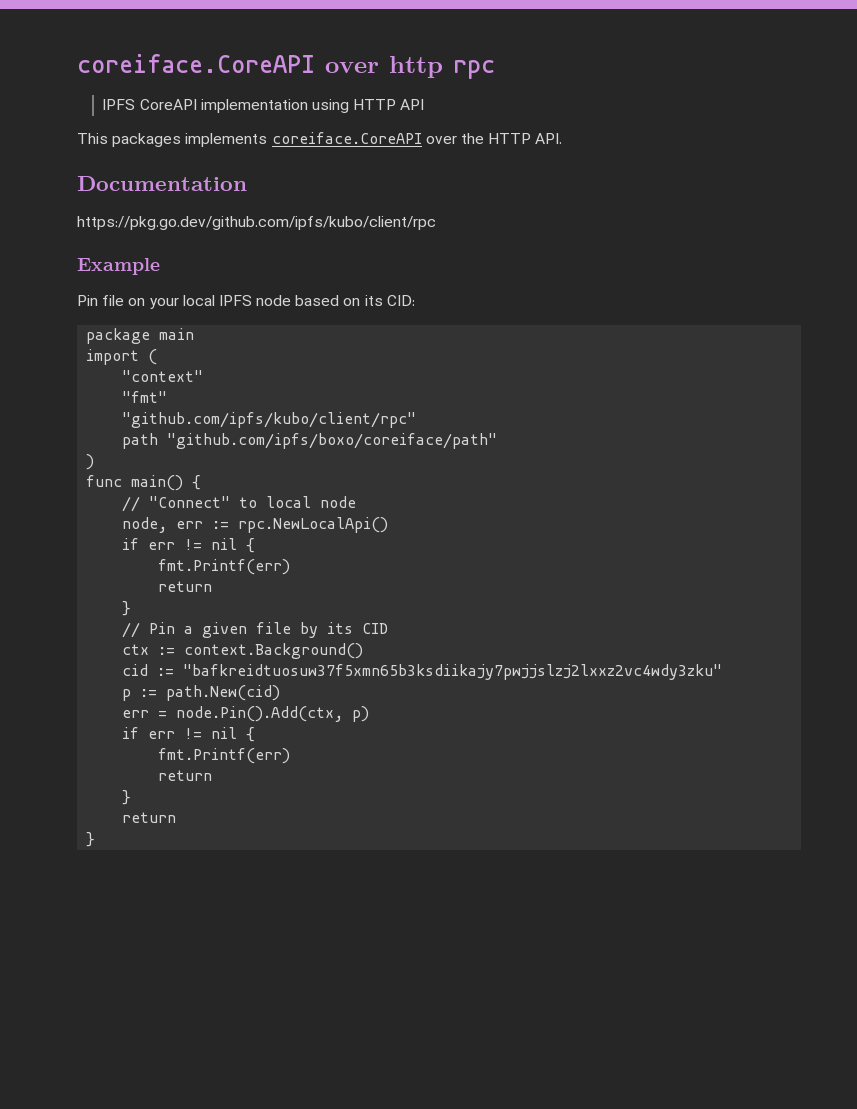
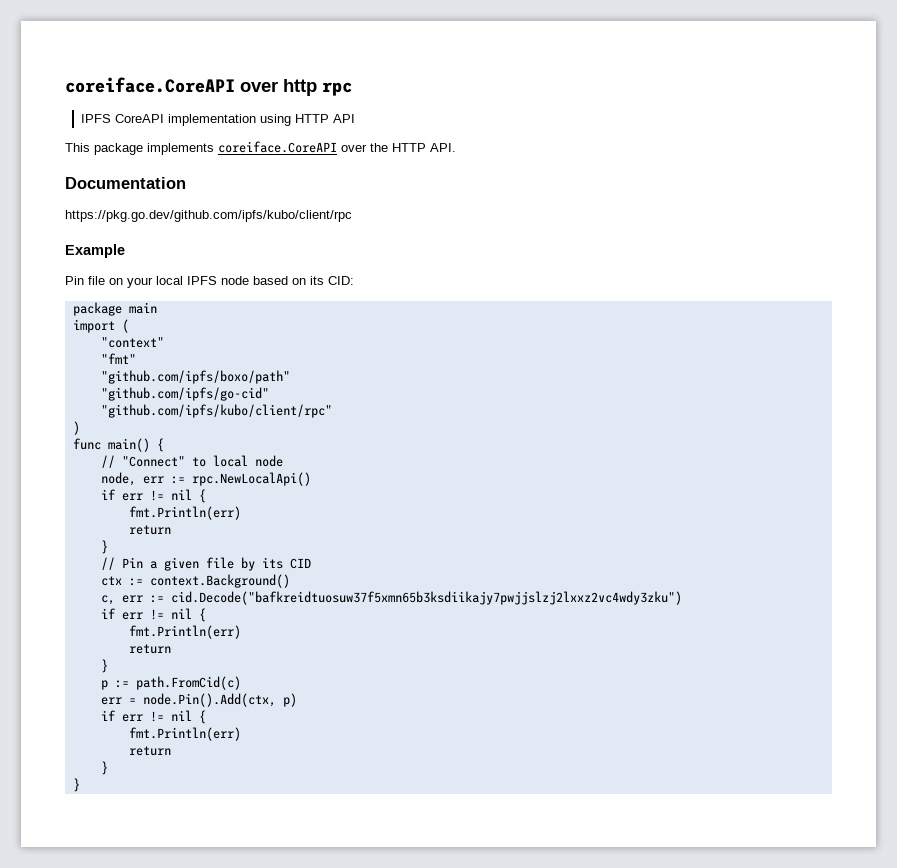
- This packages implements coreiface.CoreAPI over the HTTP API.
+ This package implements coreiface.CoreAPI over the HTTP API.
+ "github.com/ipfs/boxo/path"
+ "github.com/ipfs/go-cid"
- path "github.com/ipfs/boxo/coreiface/path"
  node, err := rpc.NewLocalApi()
  if err != nil {
- fmt.Printf(err)
+ fmt.Println(err)
- cid := "bafkreidtuosuw37f5xmn65b3ksdiikajy7pwjjslzj2lxxz2vc4wdy3zku"
+ c, err := cid.Decode("bafkreidtuosuw37f5xmn65b3ksdiikajy7pwjjslzj2lxxz2vc4wdy3zku")
+ if err != nil {
+ fmt.Println(err)
+ return
+ }
- p := path.New(cid)
+ p := path.FromCid(c)
  err = node.Pin().Add(ctx, p)
  if err != nil {
- fmt.Printf(err)
+ fmt.Println(err)
  return
  }
- return

